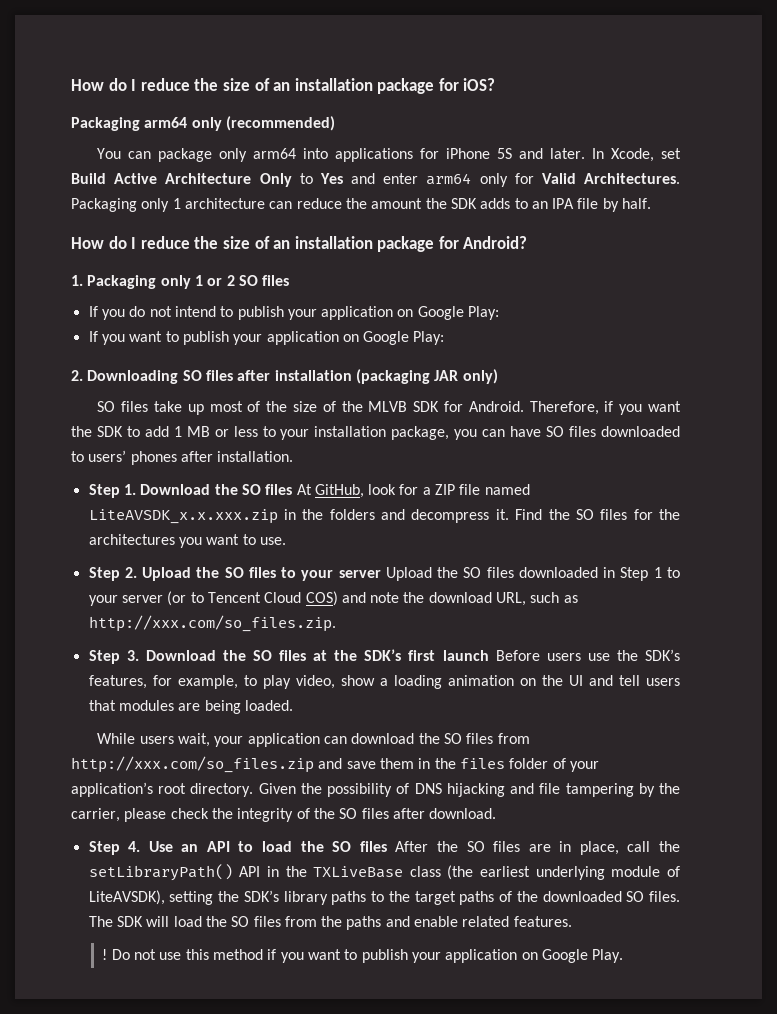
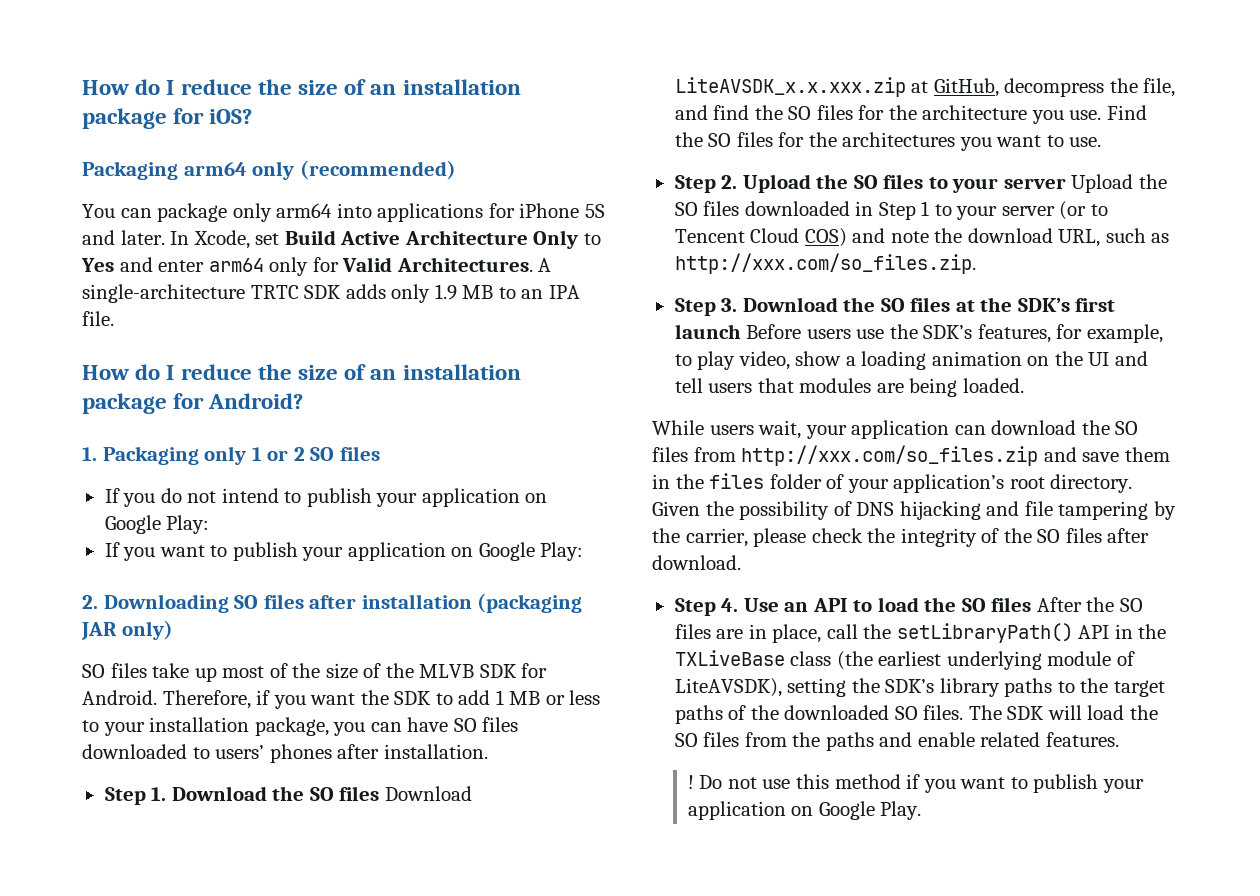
- Packaging only 1 architecture can reduce the amount the SDK adds to an IPA file by half.
+ A single-architecture TRTC SDK adds only 1.9 MB to an IPA file.
- Step 1. Download the SO files At GitHub, look for a ZIP file named LiteAVSDK_x.x.xxx.zip in the folders and decompress it.
+ Step 1. Download the SO files Download LiteAVSDK_x.x.xxx.zip at GitHub, decompress the file, and find the SO files for the architecture you use.

